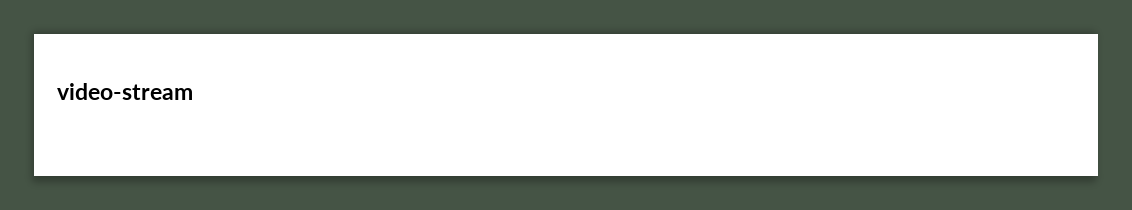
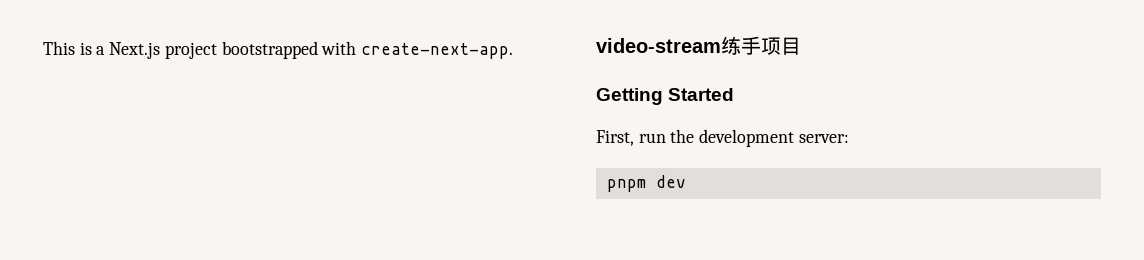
- video-stream
+ This is a Next.js project bootstrapped with create-next-app.
+ video-stream练手项目
+ Getting Started
+ First, run the development server:
+ pnpm dev

